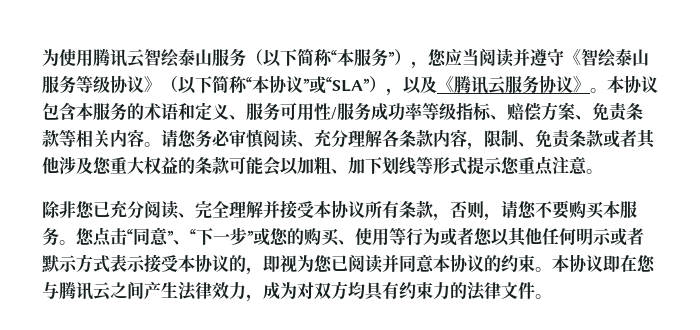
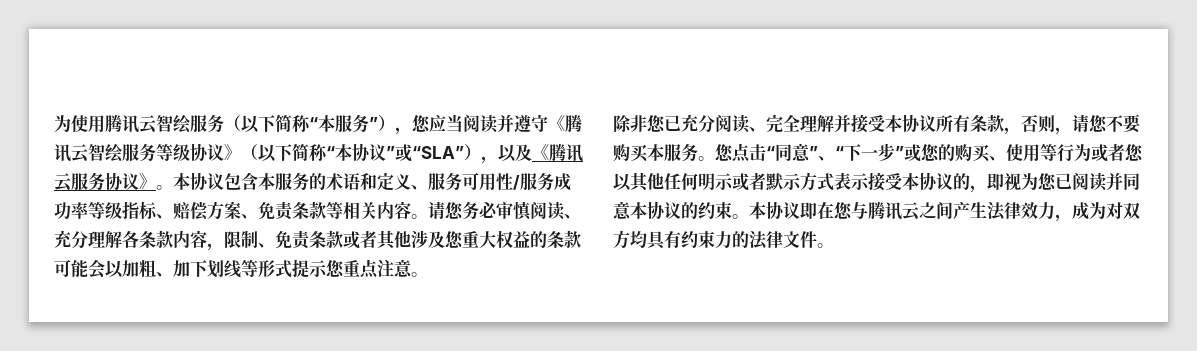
- 为使用腾讯云智绘泰山服务（以下简称“本服务”），您应当阅读并遵守《智绘泰山服务等级协议》（以下简称“本协议”或“SLA”），以及《腾讯云服务协议》。
+ 为使用腾讯云智绘服务（以下简称“本服务”），您应当阅读并遵守《腾讯云智绘服务等级协议》（以下简称“本协议”或“SLA”），以及《腾讯云服务协议》。

